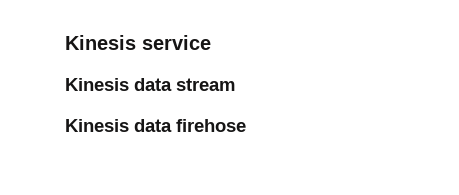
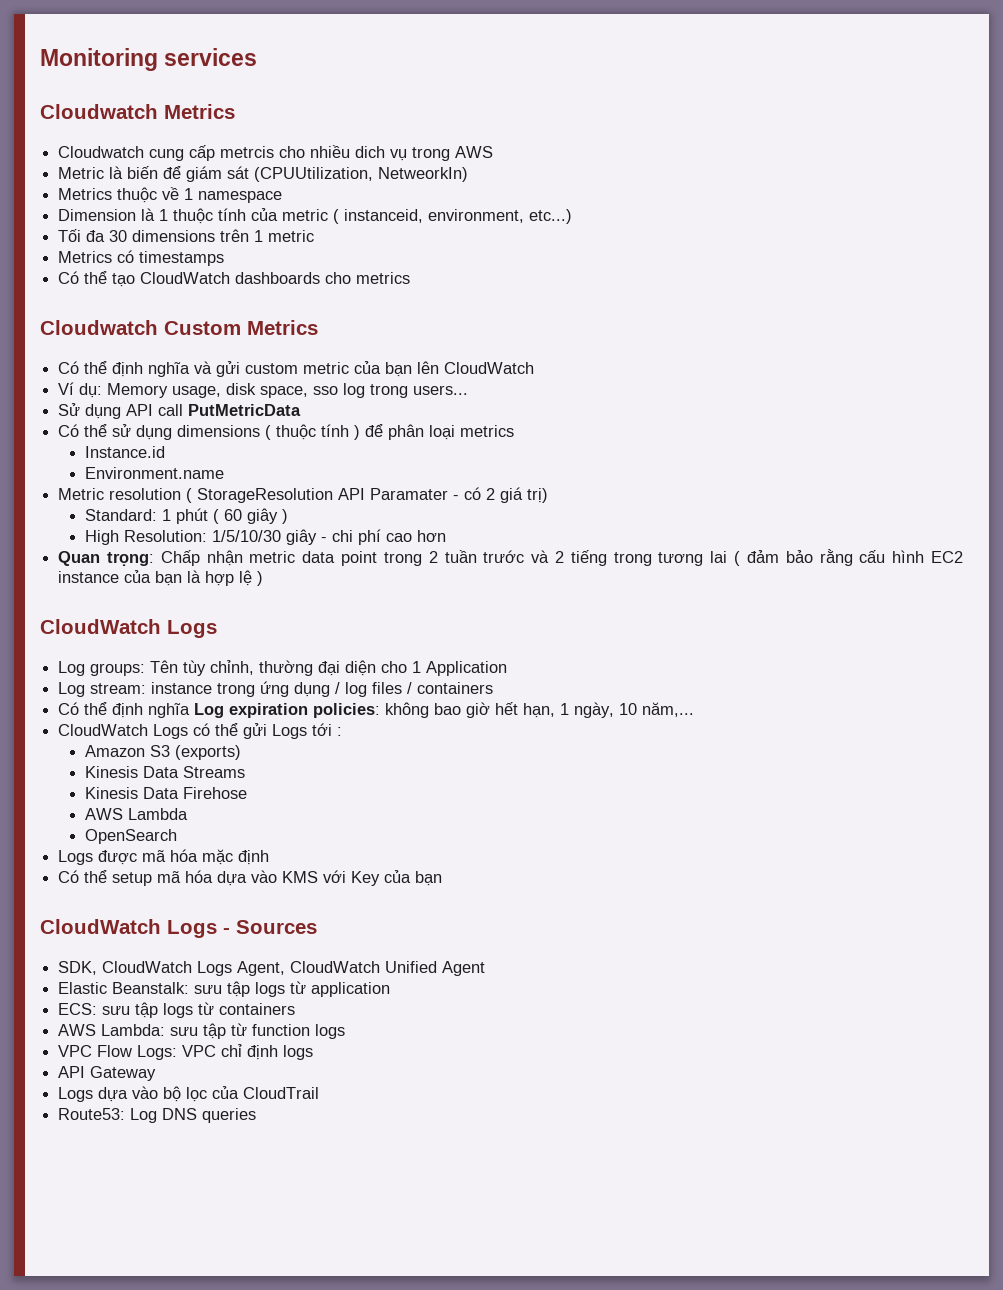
- Kinesis service
- Kinesis data stream
- Kinesis data firehose
+ Monitoring services
+ Cloudwatch Metrics
+ Cloudwatch cung cấp metrcis cho nhiều dich vụ trong AWS
+ Metric là biến để giám sát (CPUUtilization, NetweorkIn)
+ Metrics thuộc về 1 namespace
+ Dimension là 1 thuộc tính của metric ( instanceid, environment, etc...)
+ Tối đa 30 dimensions trên 1 metric
+ Metrics có timestamps
+ Có thể tạo CloudWatch dashboards cho metrics
+ Cloudwatch Custom Metrics
+ Có thể định nghĩa và gửi custom metric của bạn lên CloudWatch
+ Ví dụ: Memory usage, disk space, sso log trong users...
+ Sử dụng API call PutMetricData
+ Có thể sử dụng dimensions ( thuộc tính ) để phân loại metrics
+ Instance.id
+ Environment.name
+ Metric resolution ( StorageResolution API Paramater - có 2 giá trị)
+ Standard: 1 phút ( 60 giây )
+ High Resolution: 1/5/10/30 giây - chi phí cao hơn
+ Quan trọng: Chấp nhận metric data point trong 2 tuần trước và 2 tiếng trong tương lai ( đảm bảo rằng cấu hình EC2 instance của bạn là hợp lệ )
+ CloudWatch Logs
+ Log groups: Tên tùy chỉnh, thường đại diện cho 1 Application
+ Log stream: instance trong ứng dụng / log files / containers
+ Có thể định nghĩa Log expiration policies: không bao giờ hết hạn, 1 ngày, 10 năm,...
+ CloudWatch Logs có thể gửi Logs tới :
+ Amazon S3 (exports)
+ Kinesis Data Streams
+ Kinesis Data Firehose
+ AWS Lambda
+ OpenSearch
+ Logs được mã hóa mặc định
+ Có thể setup mã hóa dựa vào KMS với Key của bạn
+ CloudWatch Logs - Sources
+ SDK, CloudWatch Logs Agent, CloudWatch Unified Agent
+ Elastic Beanstalk: sưu tập logs từ application
+ ECS: sưu tập logs từ containers
+ AWS Lambda: sưu tập từ function logs
+ VPC Flow Logs: VPC chỉ định logs
+ API Gateway
+ Logs dựa vào bộ lọc của CloudTrail
+ Route53: Log DNS queries

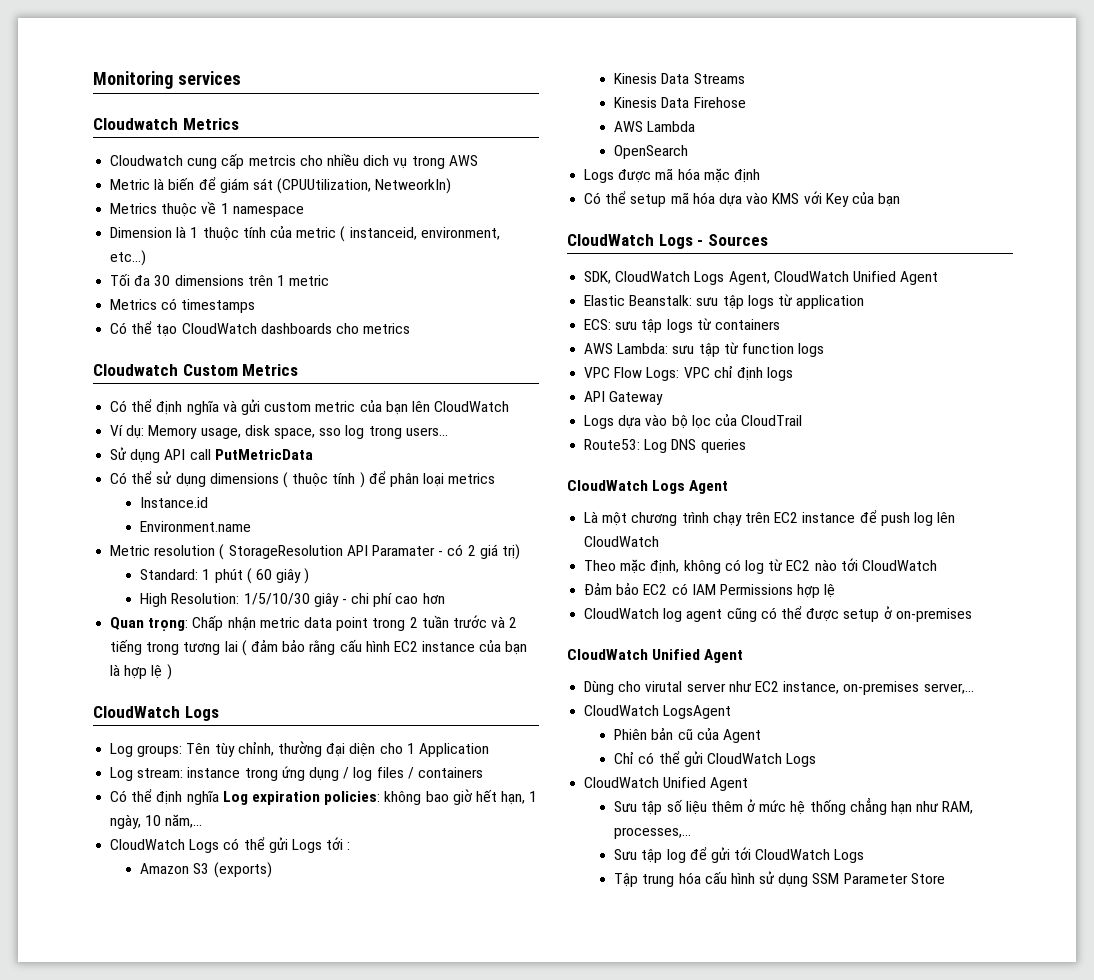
+ CloudWatch Logs Agent
+ Là một chương trình chạy trên EC2 instance để push log lên CloudWatch
+ Theo mặc định, không có log từ EC2 nào tới CloudWatch
+ Đảm bảo EC2 có IAM Permissions hợp lệ
+ CloudWatch log agent cũng có thể được setup ở on-premises
+ CloudWatch Unified Agent
+ Dùng cho virutal server như EC2 instance, on-premises server,...
+ CloudWatch LogsAgent
+ Phiên bản cũ của Agent
+ Chỉ có thể gửi CloudWatch Logs
+ CloudWatch Unified Agent
+ Sưu tập số liệu thêm ở mức hệ thống chẳng hạn như RAM, processes,...
+ Sưu tập log để gửi tới CloudWatch Logs
+ Tập trung hóa cấu hình sử dụng SSM Parameter Store

